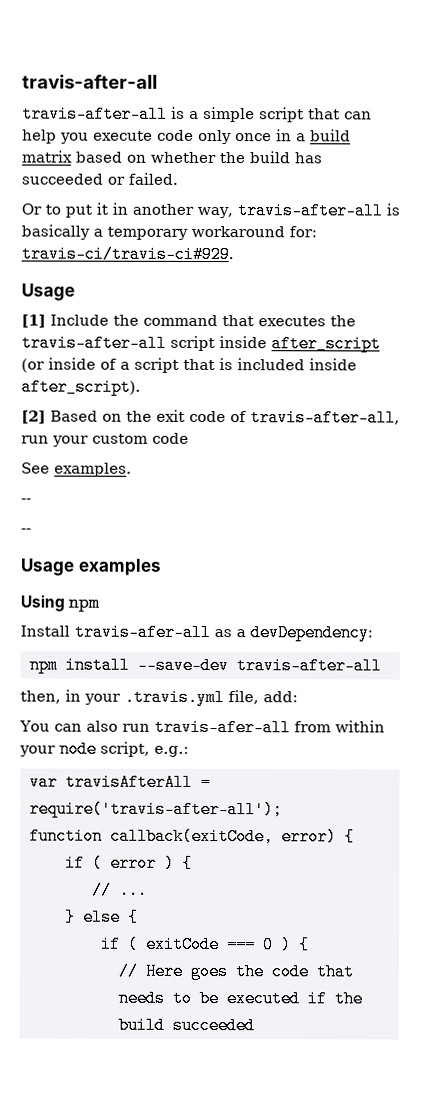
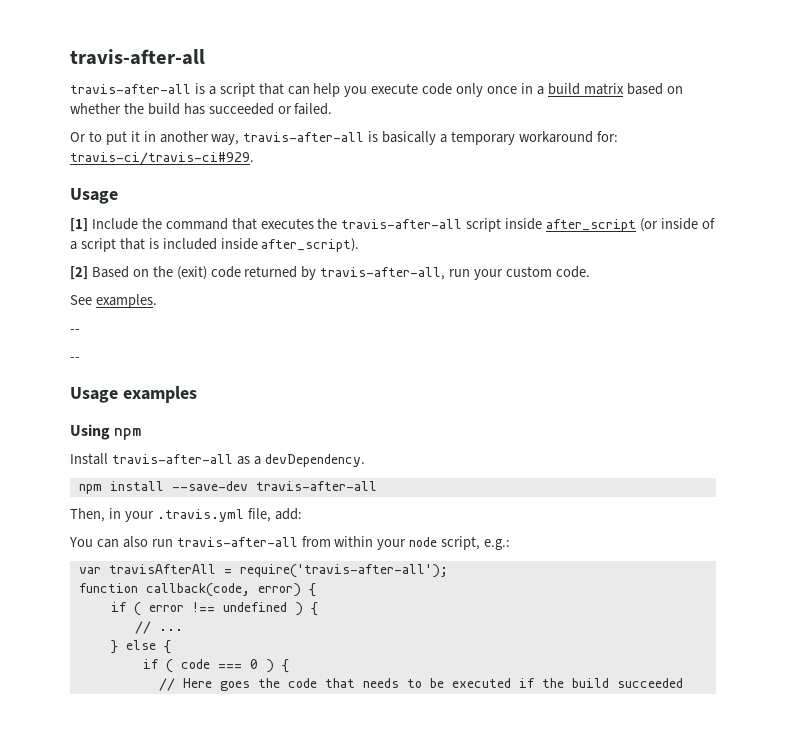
- travis-after-all is a simple script that can help you execute code only once in a build matrix based on whether the build has succeeded or failed.
+ travis-after-all is a script that can help you execute code only once in a build matrix based on whether the build has succeeded or failed.
- [2] Based on the exit code of travis-after-all, run your custom code
+ [2] Based on the (exit) code returned by travis-after-all, run your custom code.
- Install travis-afer-all as a devDependency:
+ Install travis-after-all as a devDependency.
- then, in your .travis.yml file, add:
+ Then, in your .travis.yml file, add:
- You can also run travis-afer-all from within your node script, e.g.:
+ You can also run travis-after-all from within your node script, e.g.:
- function callback(exitCode, error) {
+ function callback(code, error) {
- if ( error ) {
+ if ( error !== undefined ) {
- if ( exitCode === 0 ) {
+ if ( code === 0 ) {

